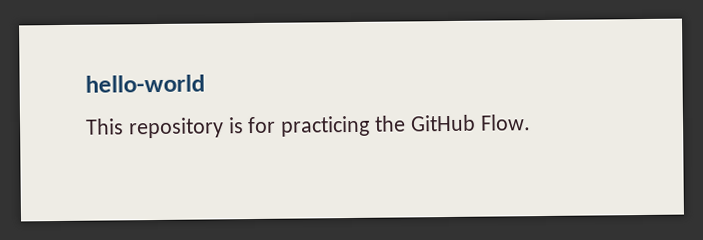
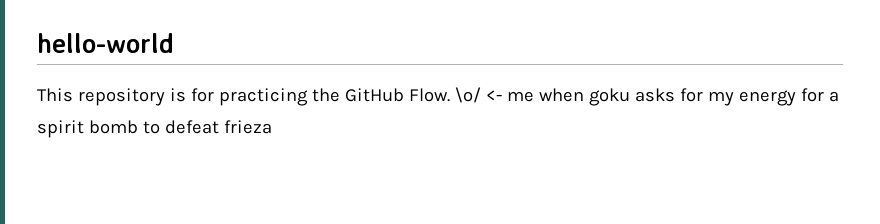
+ \o/ <- me when goku asks for my energy for a spirit bomb to defeat frieza

